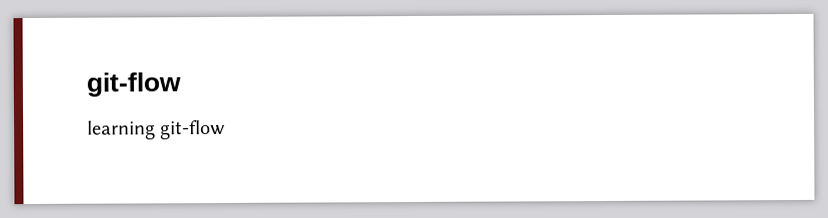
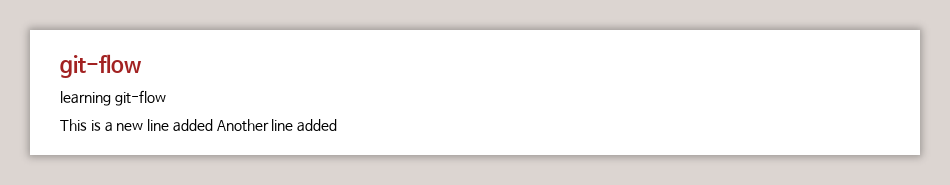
+ This is a new line added Another line added

